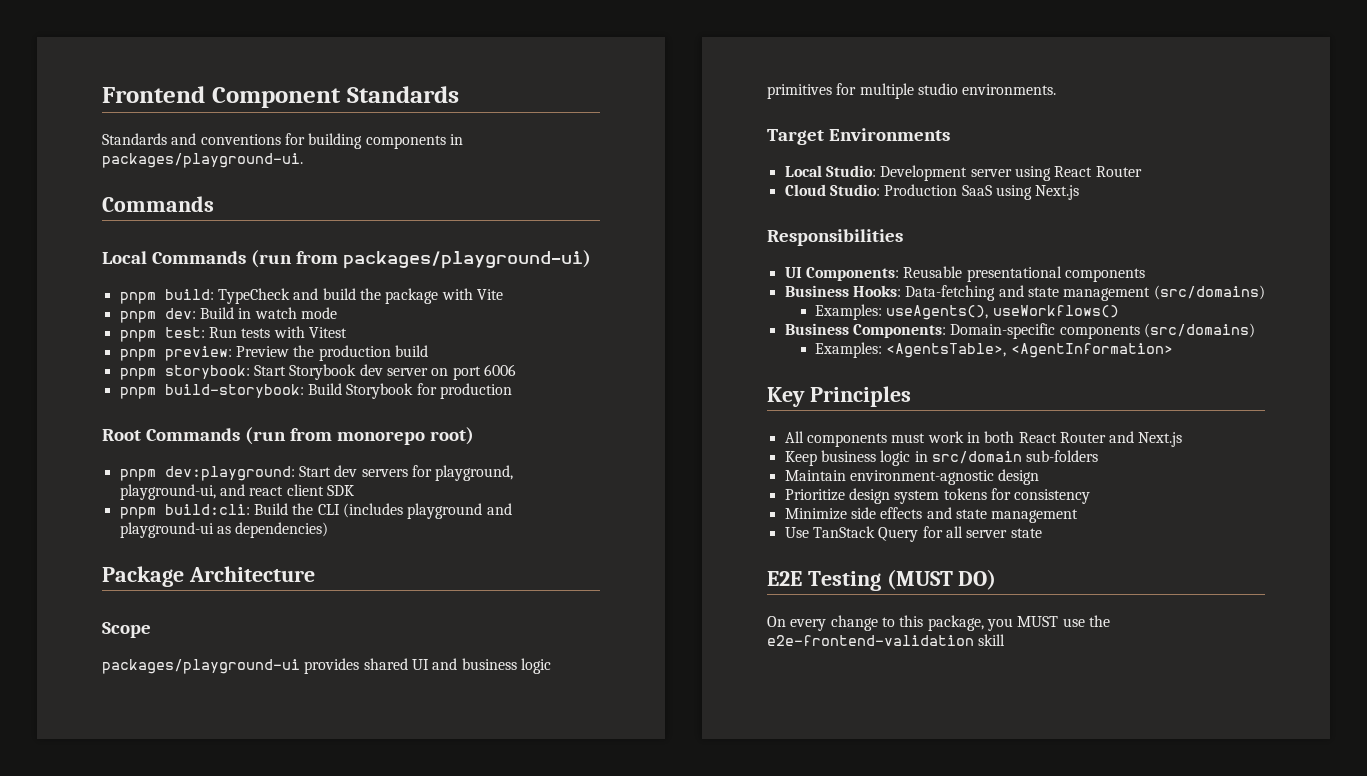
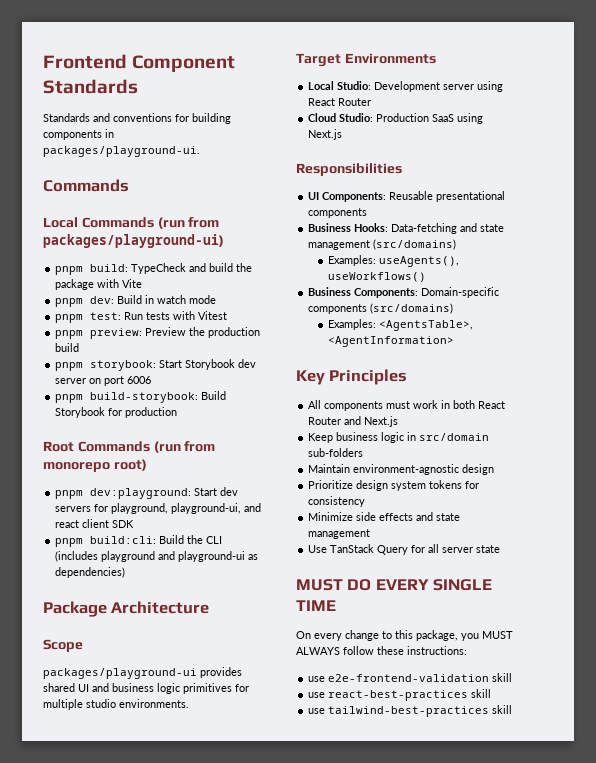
- E2E Testing (MUST DO)
+ MUST DO EVERY SINGLE TIME
- On every change to this package, you MUST use the e2e-frontend-validation skill
+ On every change to this package, you MUST ALWAYS follow these instructions:
+ use e2e-frontend-validation skill
+ use react-best-practices skill
+ use tailwind-best-practices skill

